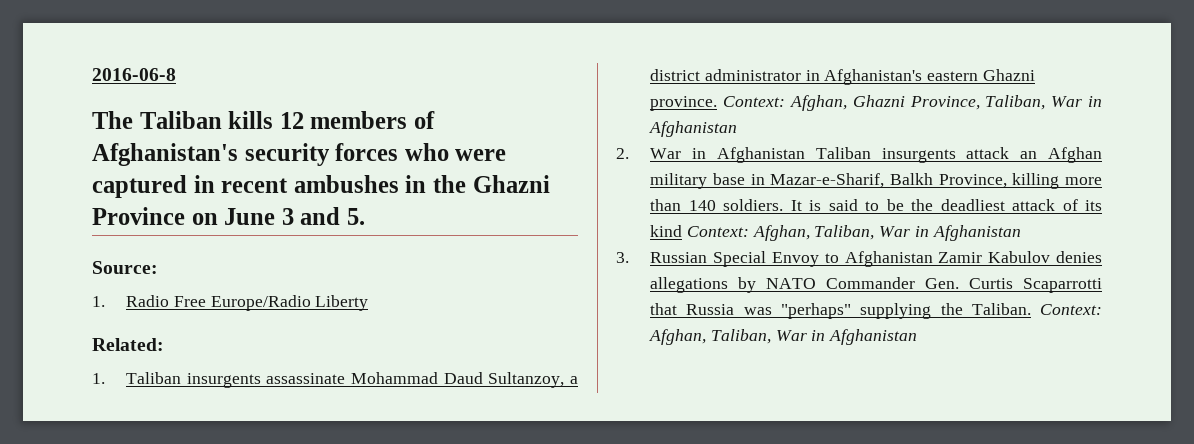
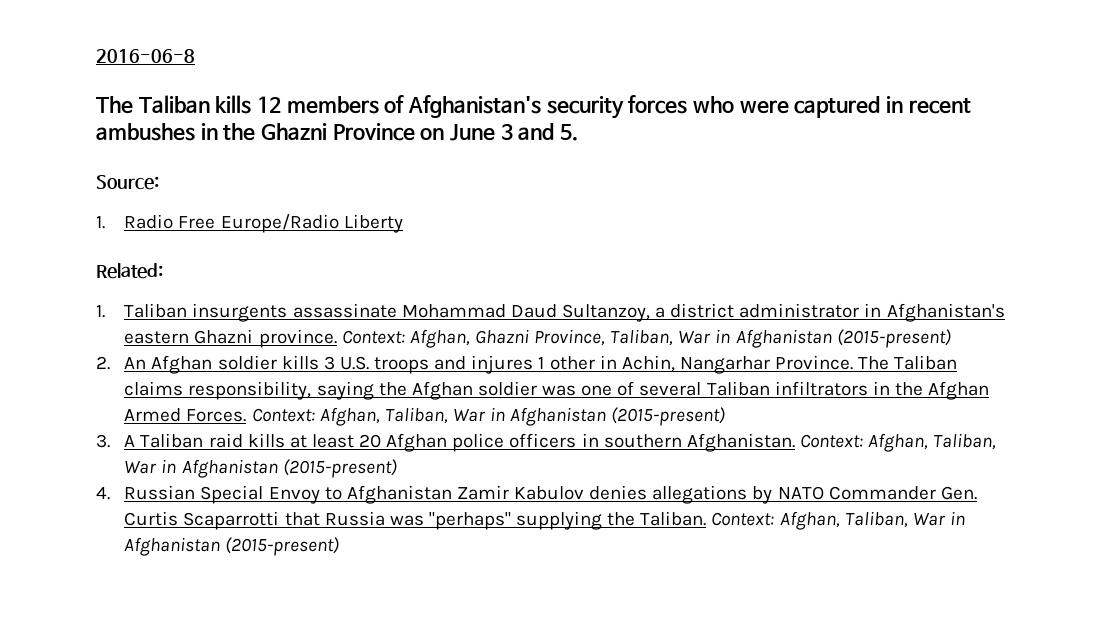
- Context: Afghan, Ghazni Province, Taliban, War in Afghanistan
+ Context: Afghan, Ghazni Province, Taliban, War in Afghanistan (2015-present)
- 2. War in Afghanistan Taliban insurgents attack an Afghan military base in Mazar-e-Sharif, Balkh Province, killing more than 140 soldiers. It is said to be the deadliest attack of its kind Context: Afghan, Taliban, War in Afghanistan
- 3. Russian Special Envoy to Afghanistan Zamir Kabulov denies allegations by NATO Commander Gen. Curtis Scaparrotti that Russia was "perhaps" supplying the Taliban. Context: Afghan, Taliban, War in Afghanistan
+ 2. An Afghan soldier kills 3 U.S. troops and injures 1 other in Achin, Nangarhar Province. The Taliban claims responsibility, saying the Afghan soldier was one of several Taliban infiltrators in the Afghan Armed Forces. Context: Afghan, Taliban, War in Afghanistan (2015-present)
+ 3. A Taliban raid kills at least 20 Afghan police officers in southern Afghanistan. Context: Afghan, Taliban, War in Afghanistan (2015-present)
+ 4. Russian Special Envoy to Afghanistan Zamir Kabulov denies allegations by NATO Commander Gen. Curtis Scaparrotti that Russia was "perhaps" supplying the Taliban. Context: Afghan, Taliban, War in Afghanistan (2015-present)

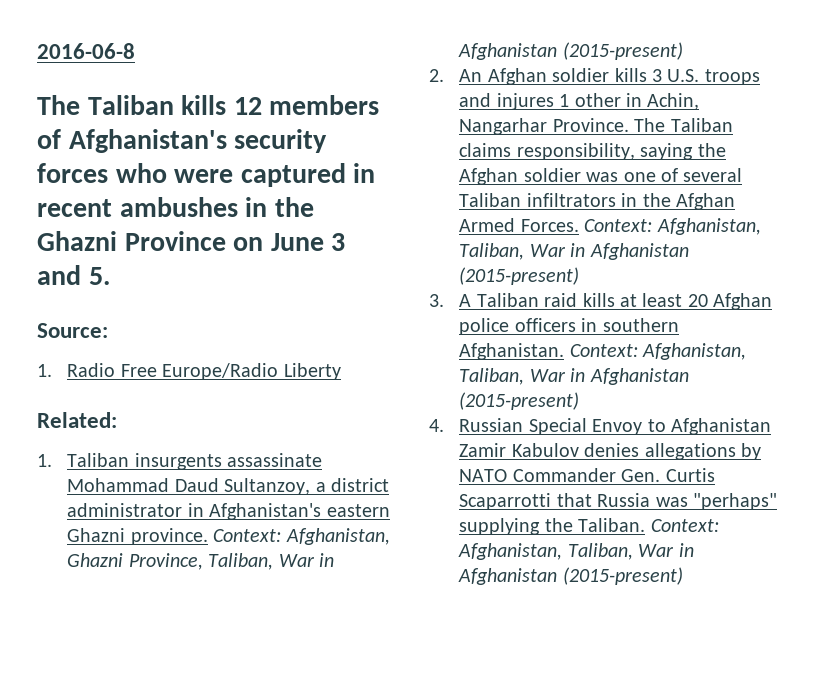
- Context: Afghan, Ghazni Province, Taliban, War in Afghanistan (2015-present)
+ Context: Afghanistan, Ghazni Province, Taliban, War in Afghanistan (2015-present)
- The Taliban claims responsibility, saying the Afghan soldier was one of several Taliban infiltrators in the Afghan Armed Forces. Context: Afghan, Taliban, War in Afghanistan (2015-present)
+ The Taliban claims responsibility, saying the Afghan soldier was one of several Taliban infiltrators in the Afghan Armed Forces. Context: Afghanistan, Taliban, War in Afghanistan (2015-present)
- 3. A Taliban raid kills at least 20 Afghan police officers in southern Afghanistan. Context: Afghan, Taliban, War in Afghanistan (2015-present)
+ 3. A Taliban raid kills at least 20 Afghan police officers in southern Afghanistan. Context: Afghanistan, Taliban, War in Afghanistan (2015-present)
- 4. Russian Special Envoy to Afghanistan Zamir Kabulov denies allegations by NATO Commander Gen. Curtis Scaparrotti that Russia was "perhaps" supplying the Taliban. Context: Afghan, Taliban, War in Afghanistan (2015-present)
+ 4. Russian Special Envoy to Afghanistan Zamir Kabulov denies allegations by NATO Commander Gen. Curtis Scaparrotti that Russia was "perhaps" supplying the Taliban. Context: Afghanistan, Taliban, War in Afghanistan (2015-present)

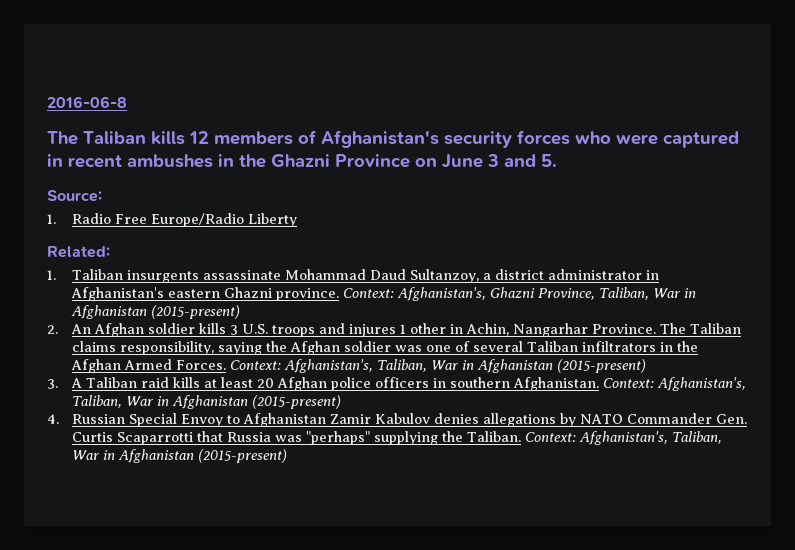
- Context: Afghanistan, Ghazni Province, Taliban, War in Afghanistan (2015-present)
+ Context: Afghanistan's, Ghazni Province, Taliban, War in Afghanistan (2015-present)
- The Taliban claims responsibility, saying the Afghan soldier was one of several Taliban infiltrators in the Afghan Armed Forces. Context: Afghanistan, Taliban, War in Afghanistan (2015-present)
+ The Taliban claims responsibility, saying the Afghan soldier was one of several Taliban infiltrators in the Afghan Armed Forces. Context: Afghanistan's, Taliban, War in Afghanistan (2015-present)
- 3. A Taliban raid kills at least 20 Afghan police officers in southern Afghanistan. Context: Afghanistan, Taliban, War in Afghanistan (2015-present)
+ 3. A Taliban raid kills at least 20 Afghan police officers in southern Afghanistan. Context: Afghanistan's, Taliban, War in Afghanistan (2015-present)
- 4. Russian Special Envoy to Afghanistan Zamir Kabulov denies allegations by NATO Commander Gen. Curtis Scaparrotti that Russia was "perhaps" supplying the Taliban. Context: Afghanistan, Taliban, War in Afghanistan (2015-present)
+ 4. Russian Special Envoy to Afghanistan Zamir Kabulov denies allegations by NATO Commander Gen. Curtis Scaparrotti that Russia was "perhaps" supplying the Taliban. Context: Afghanistan's, Taliban, War in Afghanistan (2015-present)

